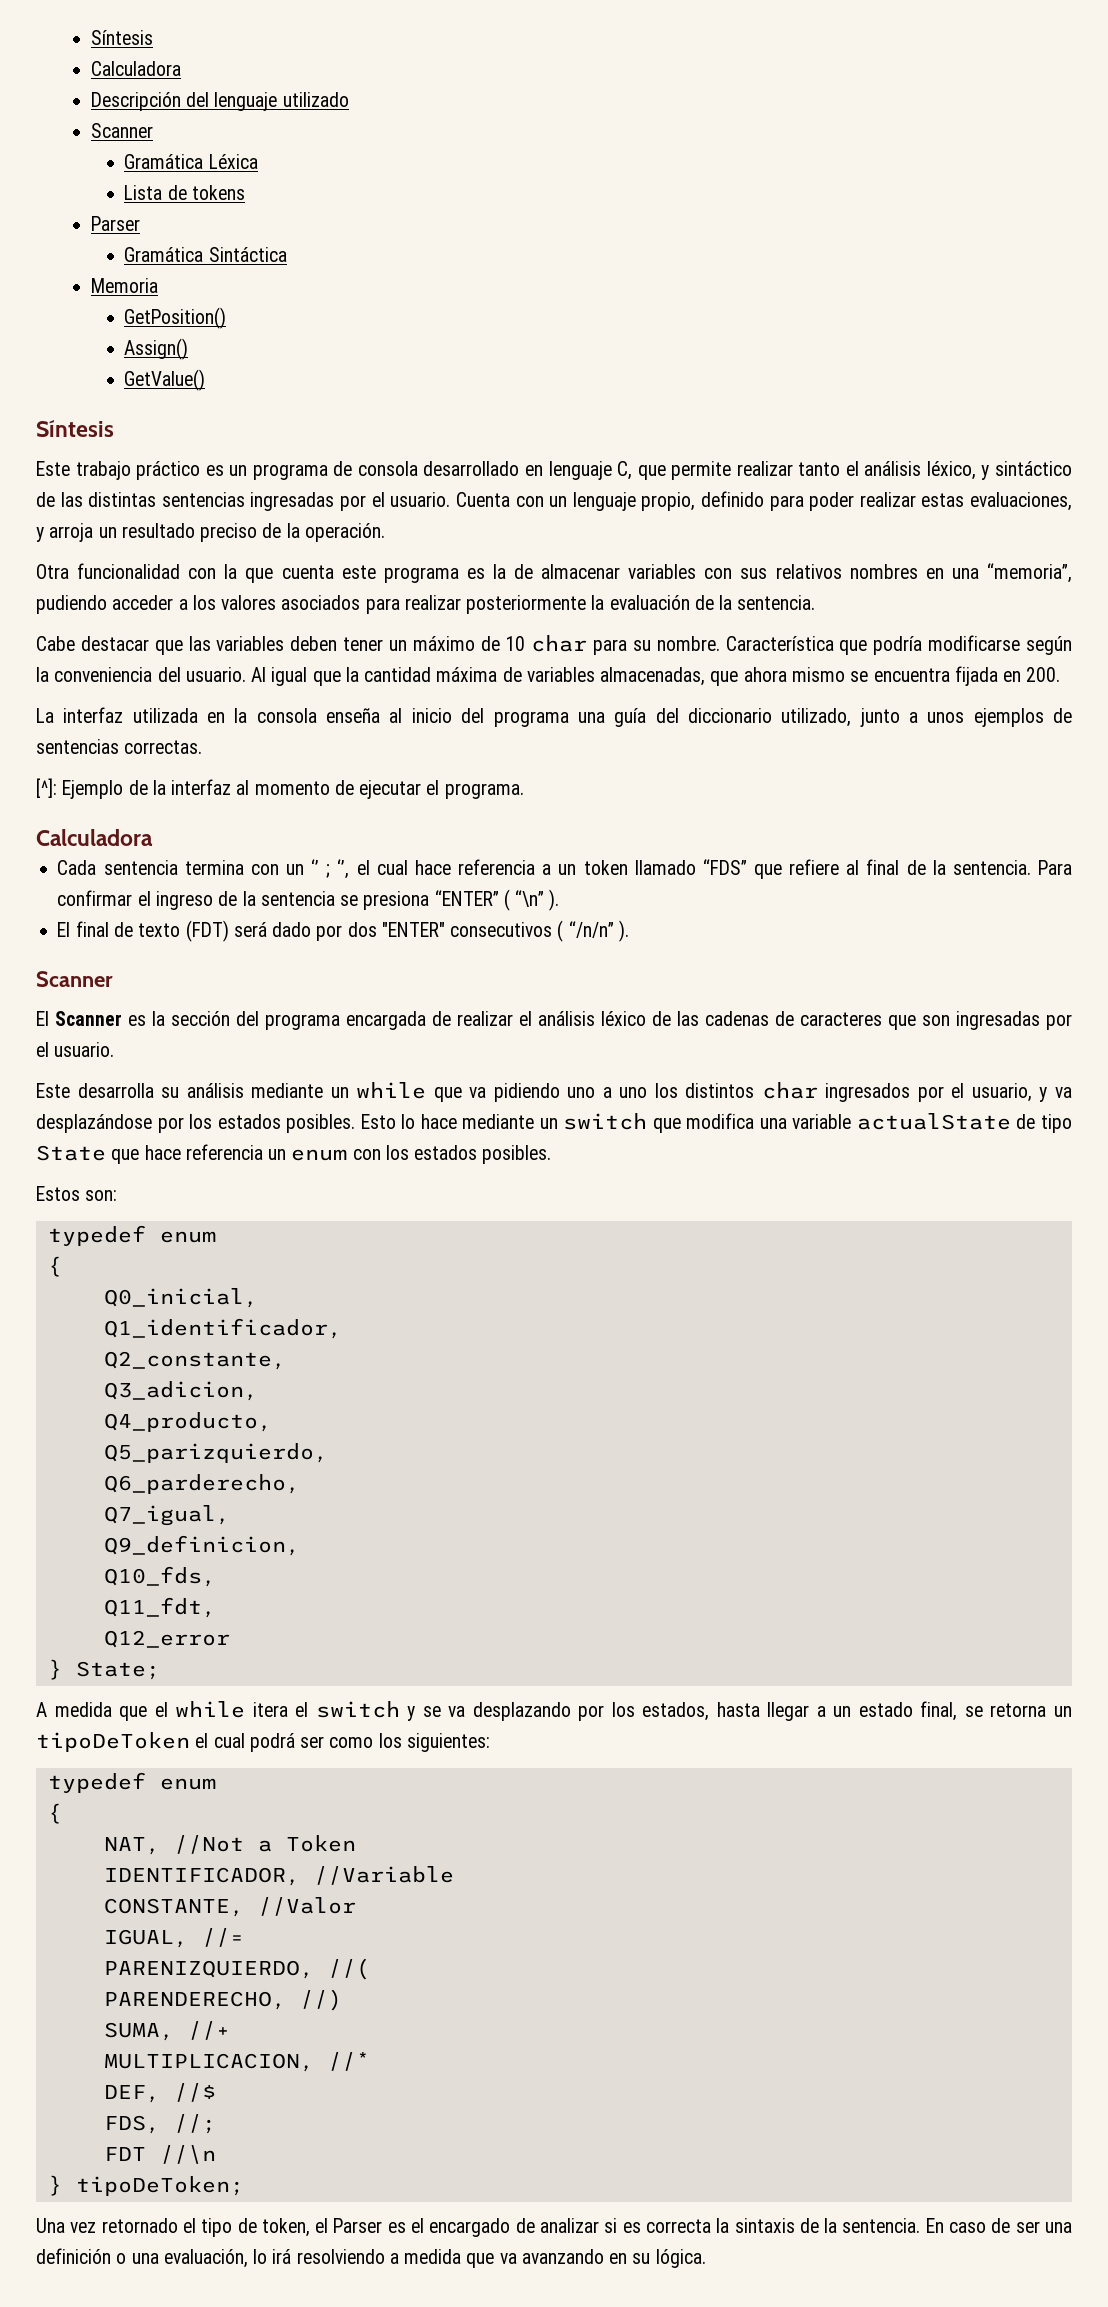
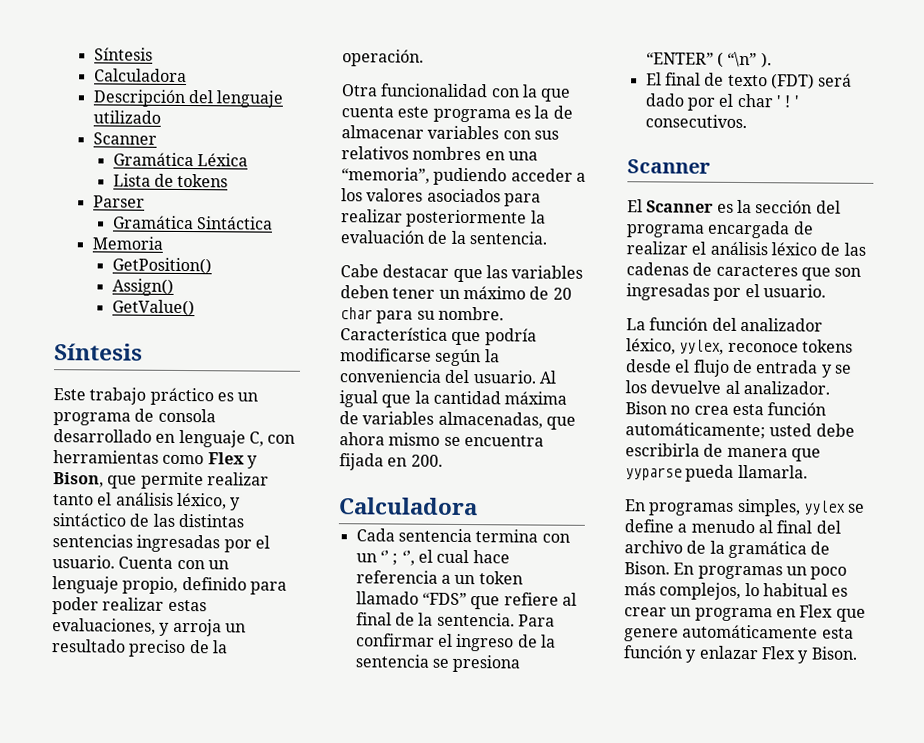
- Este trabajo práctico es un programa de consola desarrollado en lenguaje C, que permite realizar tanto el análisis léxico, y sintáctico de las distintas sentencias ingresadas por el usuario.
+ Este trabajo práctico es un programa de consola desarrollado en lenguaje C, con herramientas como Flex y Bison, que permite realizar tanto el análisis léxico, y sintáctico de las distintas sentencias ingresadas por el usuario.
- Cabe destacar que las variables deben tener un máximo de 10 char para su nombre.
+ Cabe destacar que las variables deben tener un máximo de 20 char para su nombre.
- La interfaz utilizada en la consola enseña al inicio del programa una guía del diccionario utilizado, junto a unos ejemplos de sentencias correctas.
- [^]: Ejemplo de la interfaz al momento de ejecutar el programa.
- El final de texto (FDT) será dado por dos "ENTER" consecutivos ( “/n/n” ).
+ El final de texto (FDT) será dado por el char ' ! ' consecutivos.
- Este desarrolla su análisis mediante un while que va pidiendo uno a uno los distintos char ingresados por el usuario, y va desplazándose por los estados posibles. Esto lo hace mediante un switch que modifica una variable actualState de tipo State que hace referencia un enum con los estados posibles.
- Estos son:
- typedef enum
- {
- Q0_inicial,
- Q1_identificador,
- Q2_constante,
- Q3_adicion,
- Q4_producto,
- Q5_parizquierdo,
- Q6_parderecho,
- Q7_igual,
- Q9_definicion,
- Q10_fds,
- Q11_fdt,
- Q12_error
- } State;
- A medida que el while itera el switch y se va desplazando por los estados, hasta llegar a un estado final, se retorna un tipoDeToken el cual podrá ser como los siguientes:
- typedef enum
- {
- NAT, //Not a Token
- IDENTIFICADOR, //Variable
- CONSTANTE, //Valor
- IGUAL, //=
- PARENIZQUIERDO, //(
- PARENDERECHO, //)
- SUMA, //+
- MULTIPLICACION, //*
- DEF, //$
- FDS, //;
- FDT //\n
- } tipoDeToken;
- Una vez retornado el tipo de token, el Parser es el encargado de analizar si es correcta la sintaxis de la sentencia. En caso de ser una definición o una evaluación, lo irá resolviendo a medida que va avanzando en su lógica.
+ La función del analizador léxico, yylex, reconoce tokens desde el flujo de entrada y se los devuelve al analizador. Bison no crea esta función automáticamente; usted debe escribirla de manera que yyparse pueda llamarla.
+ En programas simples, yylex se define a menudo al final del archivo de la gramática de Bison. En programas un poco más complejos, lo habitual es crear un programa en Flex que genere automáticamente esta función y enlazar Flex y Bison.

